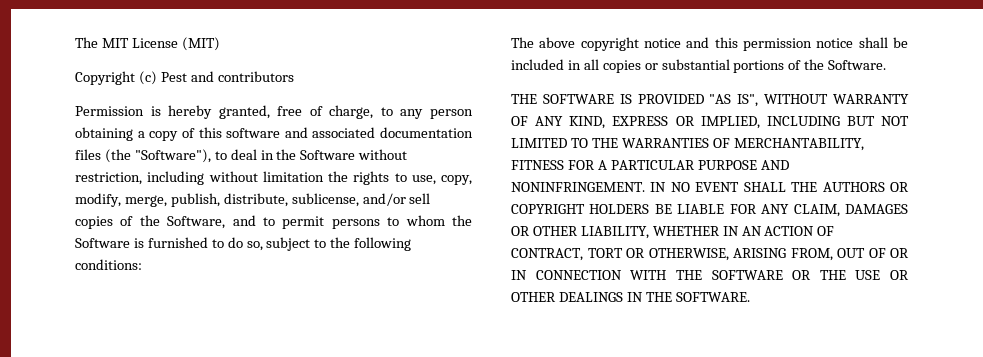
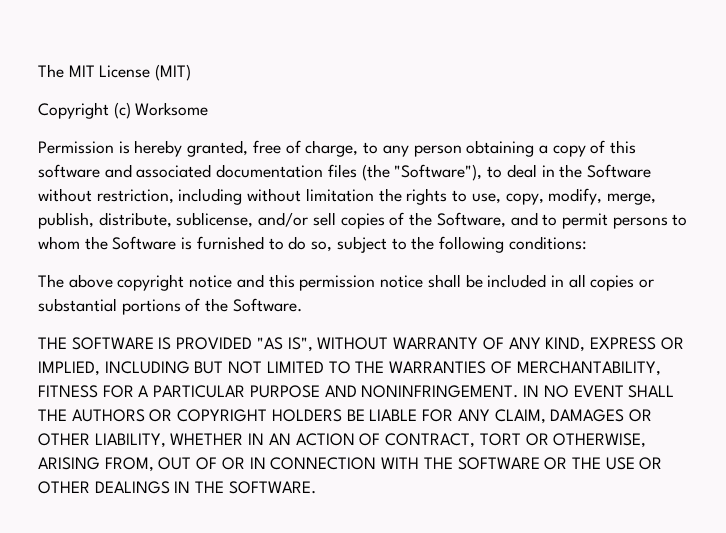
- Copyright (c) Pest and contributors
+ Copyright (c) Worksome

